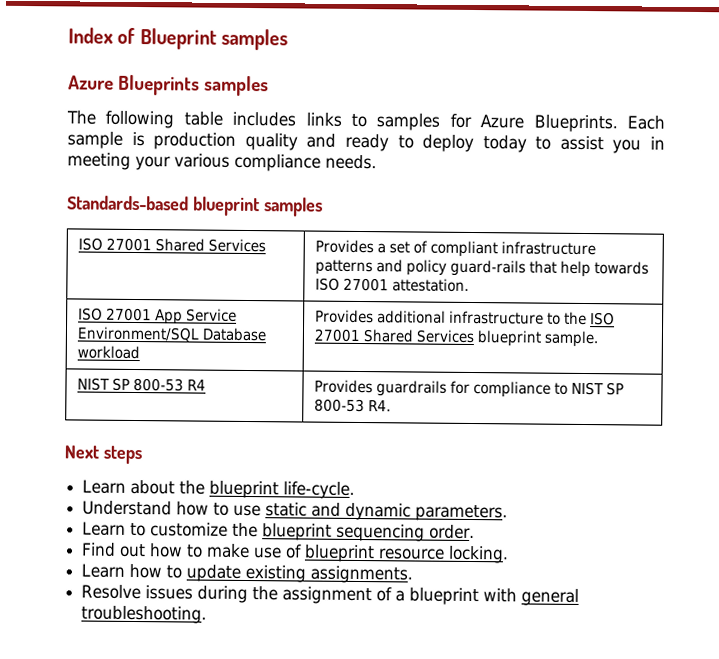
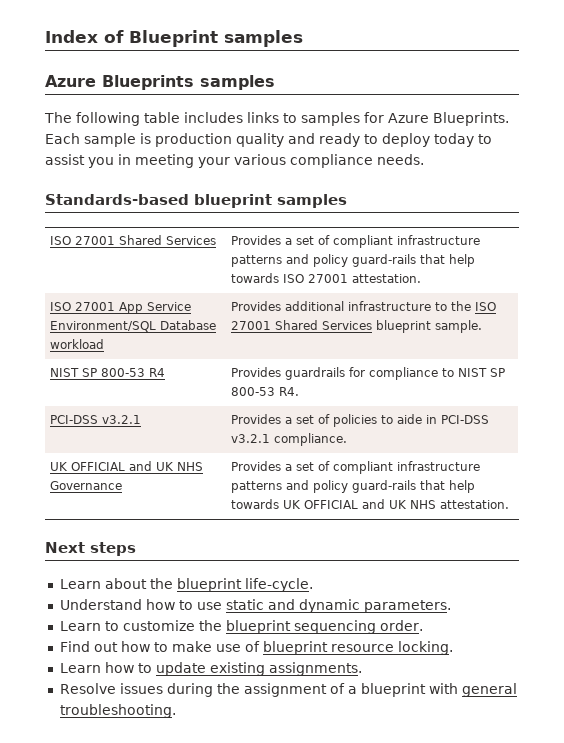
+ PCI-DSS v3.2.1 | Provides a set of policies to aide in PCI-DSS v3.2.1 compliance.
+ UK OFFICIAL and UK NHS Governance | Provides a set of compliant infrastructure patterns and policy guard-rails that help towards UK OFFICIAL and UK NHS attestation.

